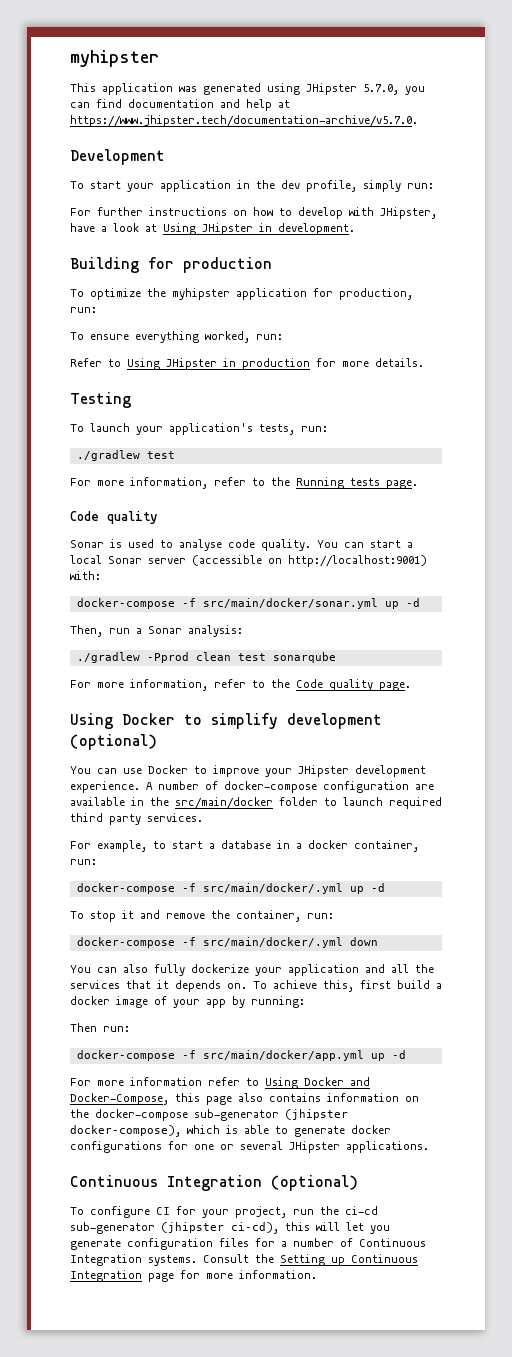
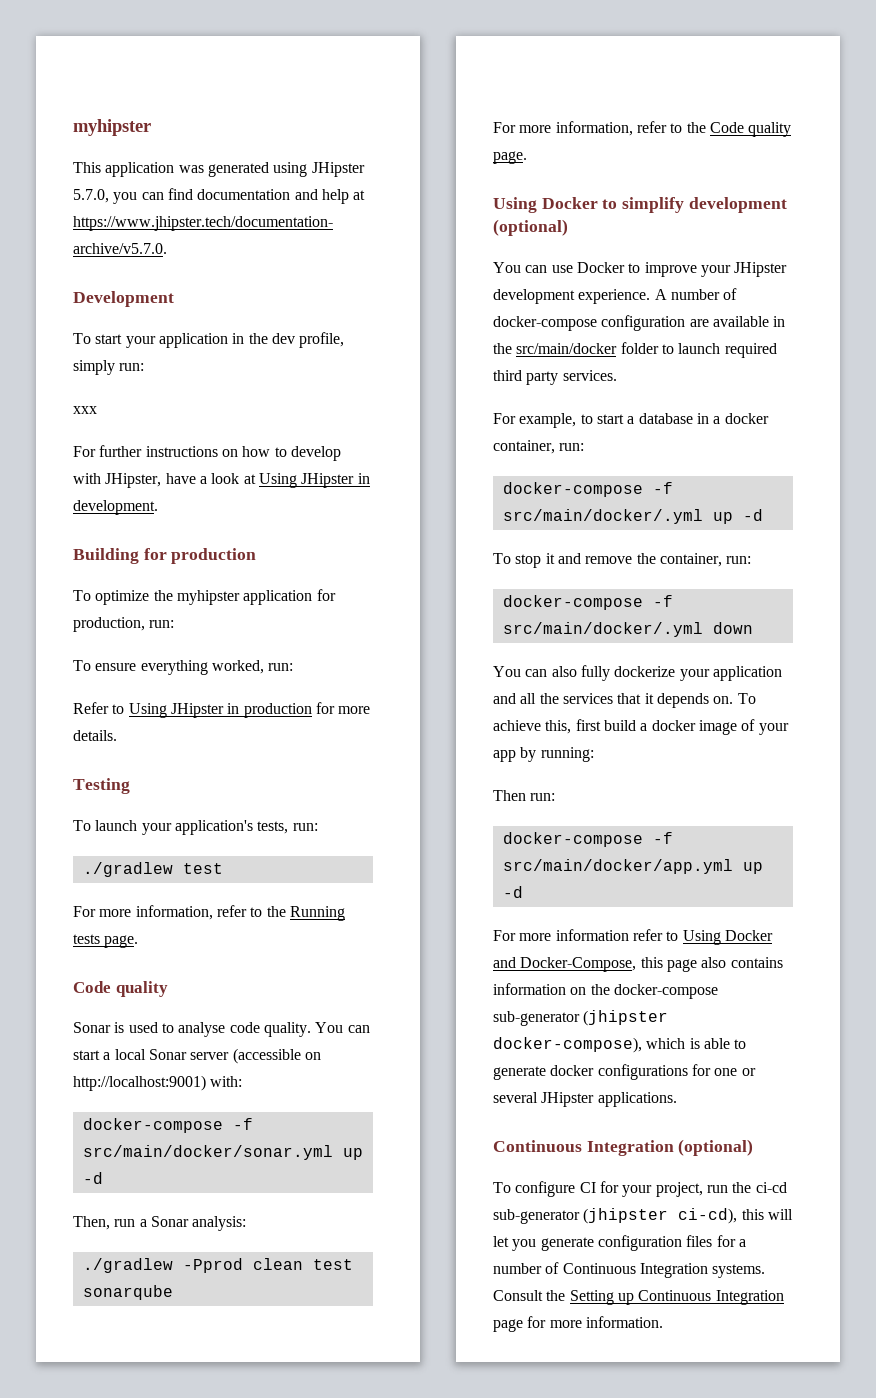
+ xxx

